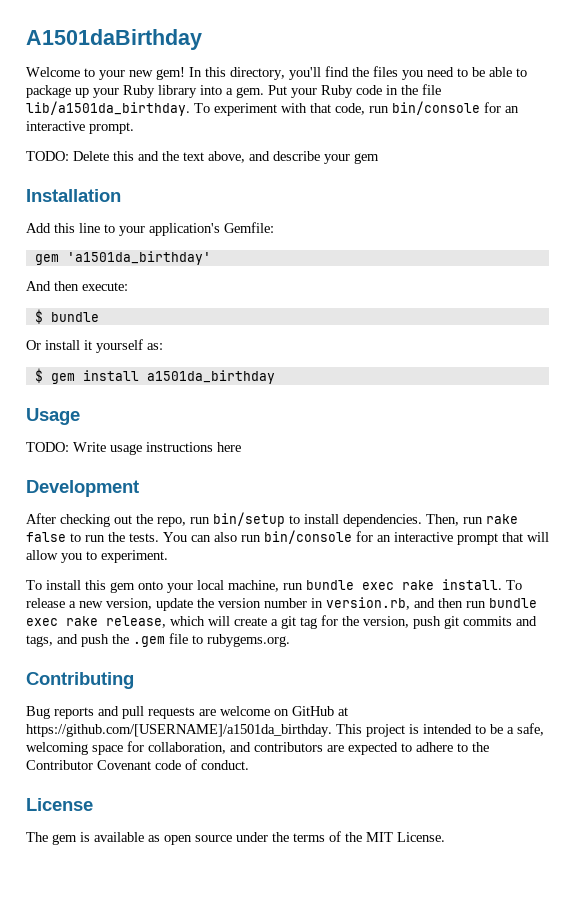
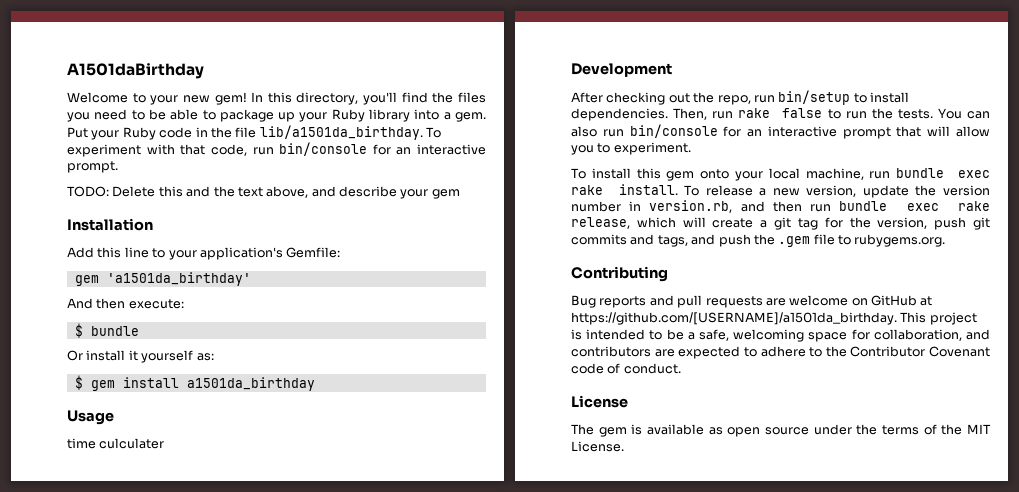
- TODO: Write usage instructions here
+ time culculater

